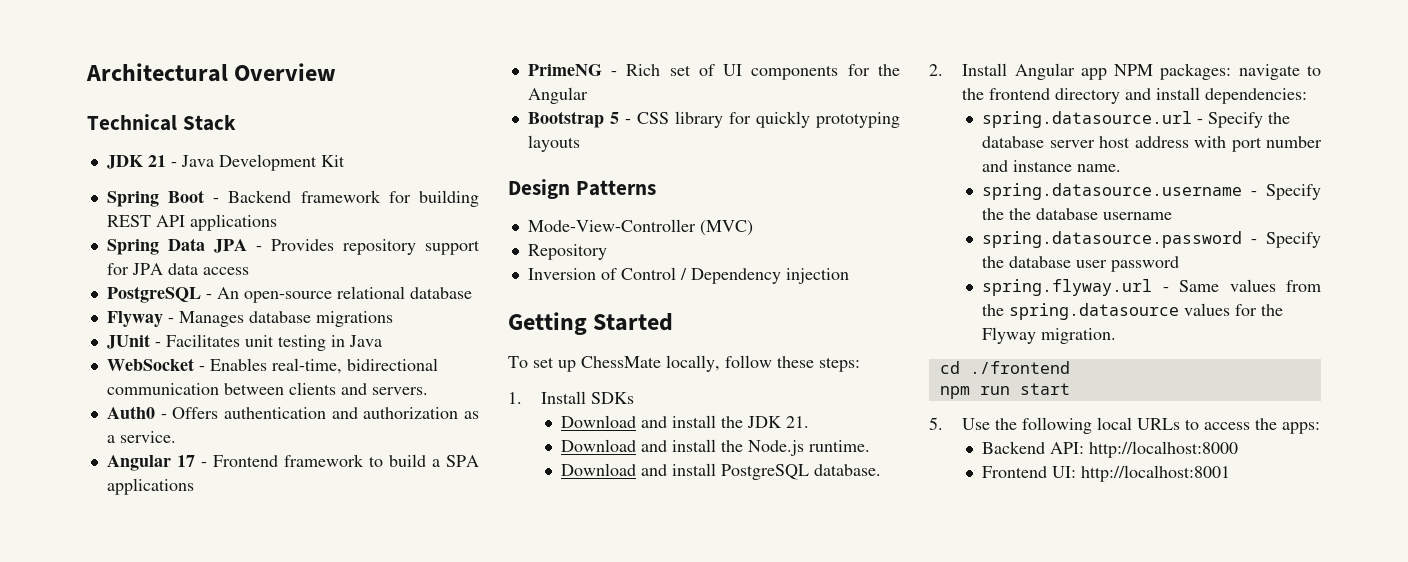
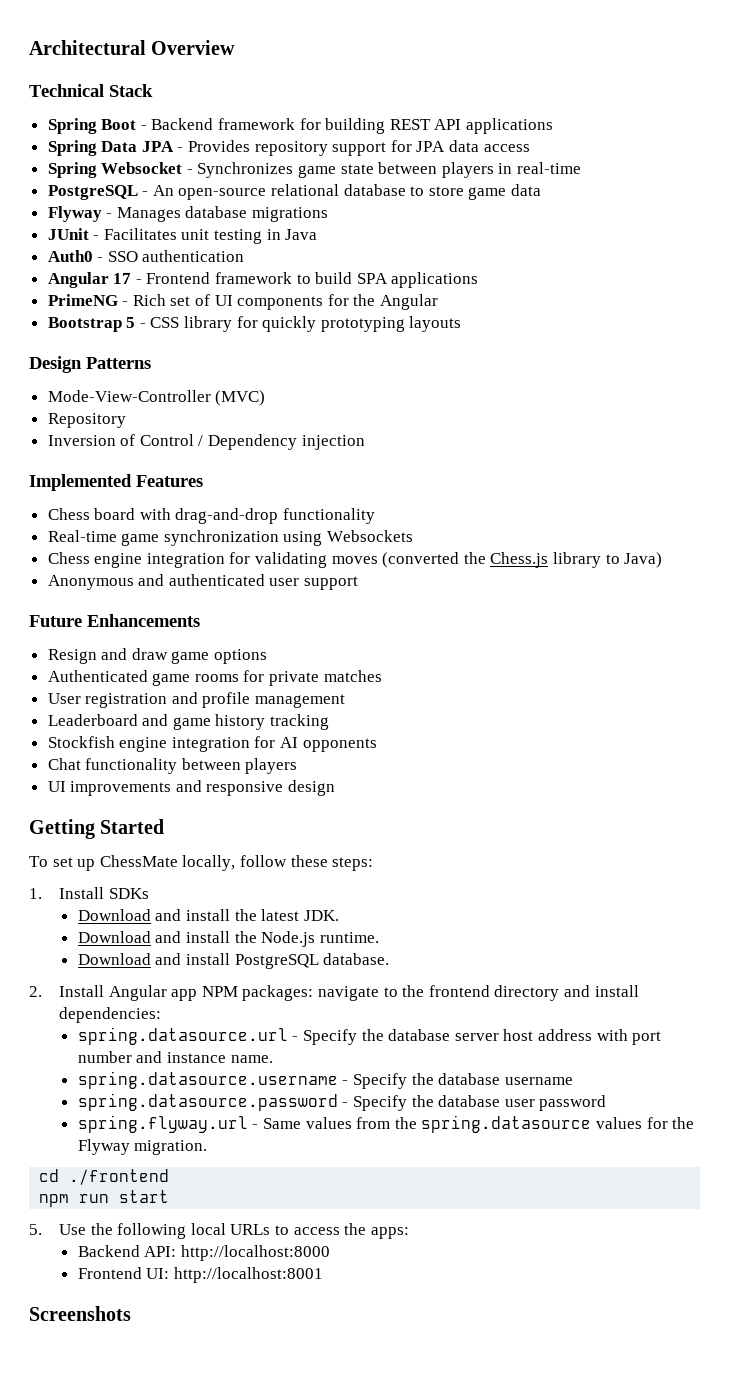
- JDK 21 - Java Development Kit
+ Spring Websocket - Synchronizes game state between players in real-time
- PostgreSQL - An open-source relational database
+ PostgreSQL - An open-source relational database to store game data
- WebSocket - Enables real-time, bidirectional communication between clients and servers.
- Auth0 - Offers authentication and authorization as a service.
+ Auth0 - SSO authentication
- Angular 17 - Frontend framework to build a SPA applications
+ Angular 17 - Frontend framework to build SPA applications
+ Implemented Features
+ Chess board with drag-and-drop functionality
+ Real-time game synchronization using Websockets
+ Chess engine integration for validating moves (converted the Chess.js library to Java)
+ Anonymous and authenticated user support
+ Future Enhancements
+ Resign and draw game options
+ Authenticated game rooms for private matches
+ User registration and profile management
+ Leaderboard and game history tracking
+ Stockfish engine integration for AI opponents
+ Chat functionality between players
+ UI improvements and responsive design
- Download and install the JDK 21.
+ Download and install the latest JDK.
- spring.datasource.username - Specify the the database username
+ spring.datasource.username - Specify the database username
+ Screenshots

